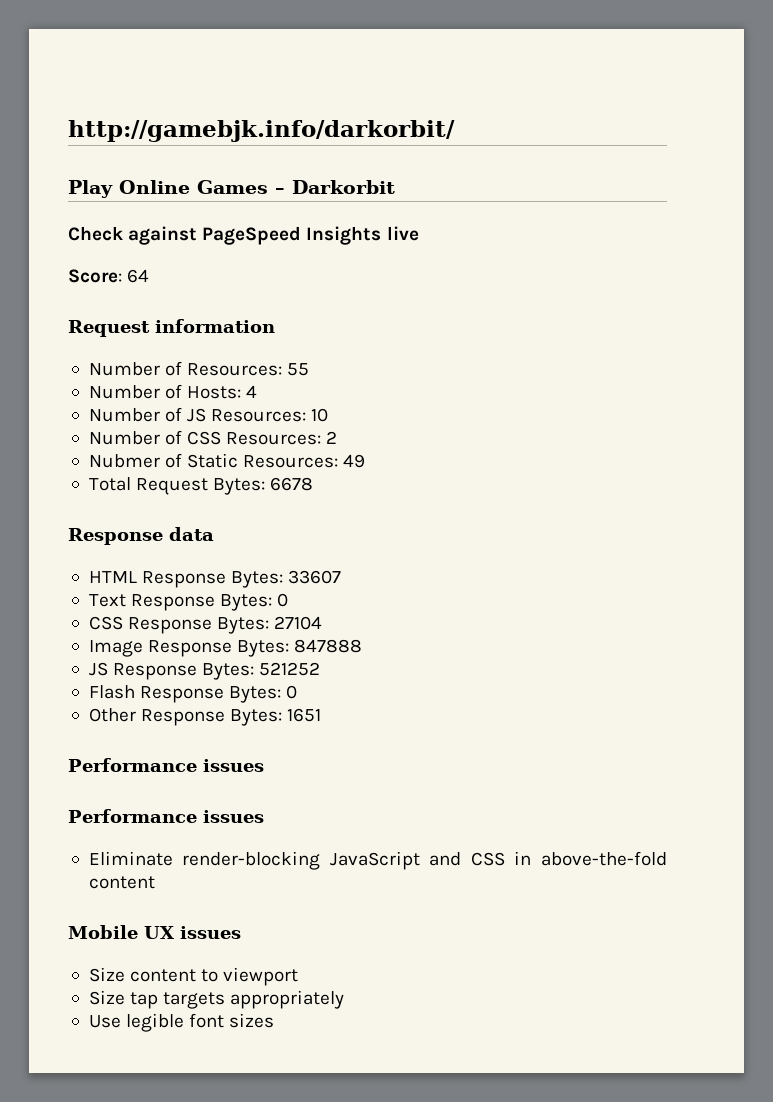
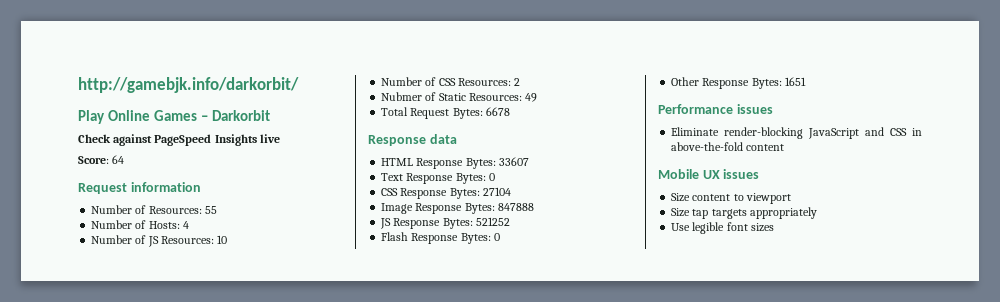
  Other Response Bytes: 1651
- Performance issues

